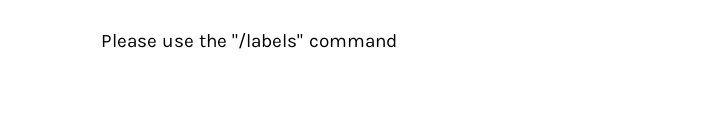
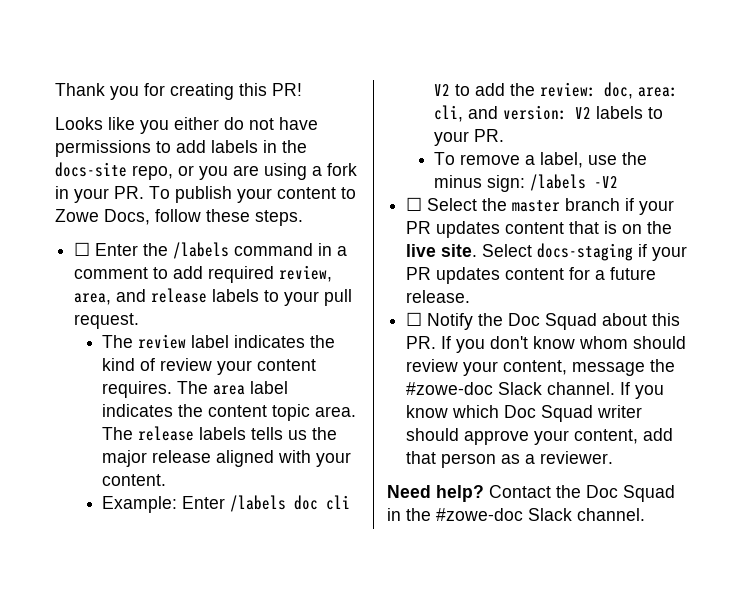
- Please use the "/labels" command
+ Thank you for creating this PR!
+ Looks like you either do not have permissions to add labels in the docs-site repo, or you are using a fork in your PR. To publish your content to Zowe Docs, follow these steps.
+ ☐ Enter the /labels command in a comment to add required review, area, and release labels to your pull request.
+ The review label indicates the kind of review your content requires. The area label indicates the content topic area. The release labels tells us the major release aligned with your content.
+ Example: Enter /labels doc cli V2 to add the review: doc, area: cli, and version: V2 labels to your PR.
+ To remove a label, use the minus sign: /labels -V2
+ ☐ Select the master branch if your PR updates content that is on the live site. Select docs-staging if your PR updates content for a future release.
+ ☐ Notify the Doc Squad about this PR. If you don't know whom should review your content, message the #zowe-doc Slack channel. If you know which Doc Squad writer should approve your content, add that person as a reviewer.
+ Need help? Contact the Doc Squad in the #zowe-doc Slack channel.

